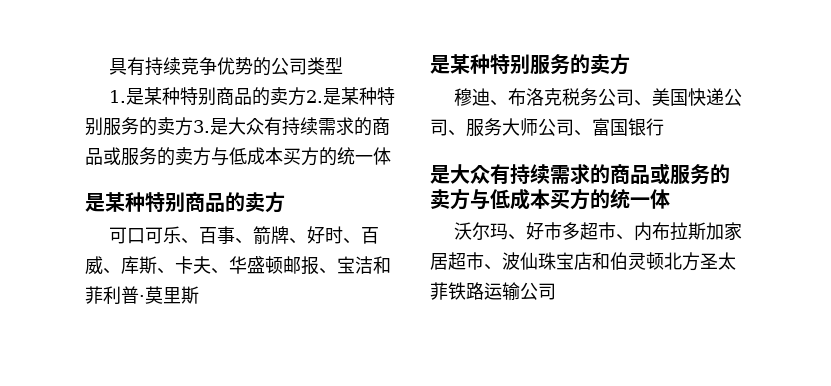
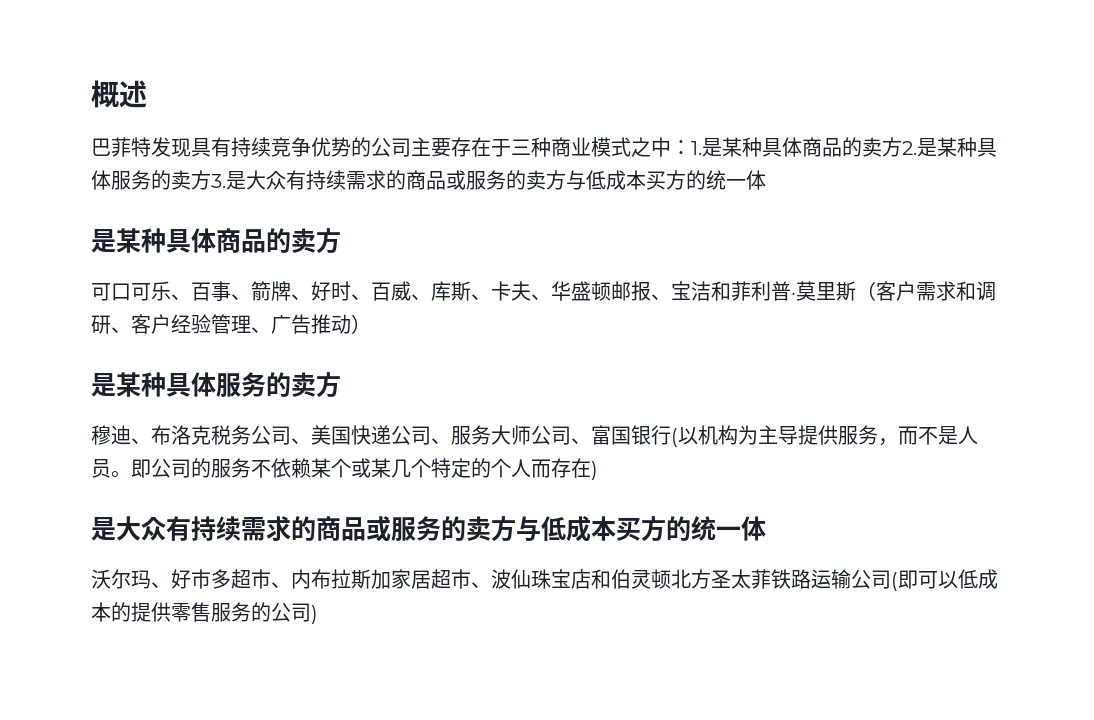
- 具有持续竞争优势的公司类型
- 1.是某种特别商品的卖方2.是某种特别服务的卖方3.是大众有持续需求的商品或服务的卖方与低成本买方的统一体
- 是某种特别商品的卖方
+ 概述
+ 巴菲特发现具有持续竞争优势的公司主要存在于三种商业模式之中：1.是某种具体商品的卖方2.是某种具体服务的卖方3.是大众有持续需求的商品或服务的卖方与低成本买方的统一体
+ 是某种具体商品的卖方
- 可口可乐、百事、箭牌、好时、百威、库斯、卡夫、华盛顿邮报、宝洁和菲利普·莫里斯
- 是某种特别服务的卖方
+ 可口可乐、百事、箭牌、好时、百威、库斯、卡夫、华盛顿邮报、宝洁和菲利普·莫里斯（客户需求和调研、客户经验管理、广告推动）
+ 是某种具体服务的卖方
- 穆迪、布洛克税务公司、美国快递公司、服务大师公司、富国银行
+ 穆迪、布洛克税务公司、美国快递公司、服务大师公司、富国银行(以机构为主导提供服务，而不是人员。即公司的服务不依赖某个或某几个特定的个人而存在)
- 沃尔玛、好市多超市、内布拉斯加家居超市、波仙珠宝店和伯灵顿北方圣太菲铁路运输公司
+ 沃尔玛、好市多超市、内布拉斯加家居超市、波仙珠宝店和伯灵顿北方圣太菲铁路运输公司(即可以低成本的提供零售服务的公司)

